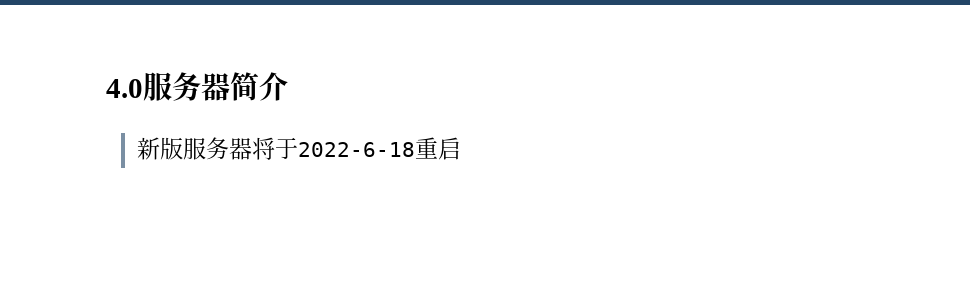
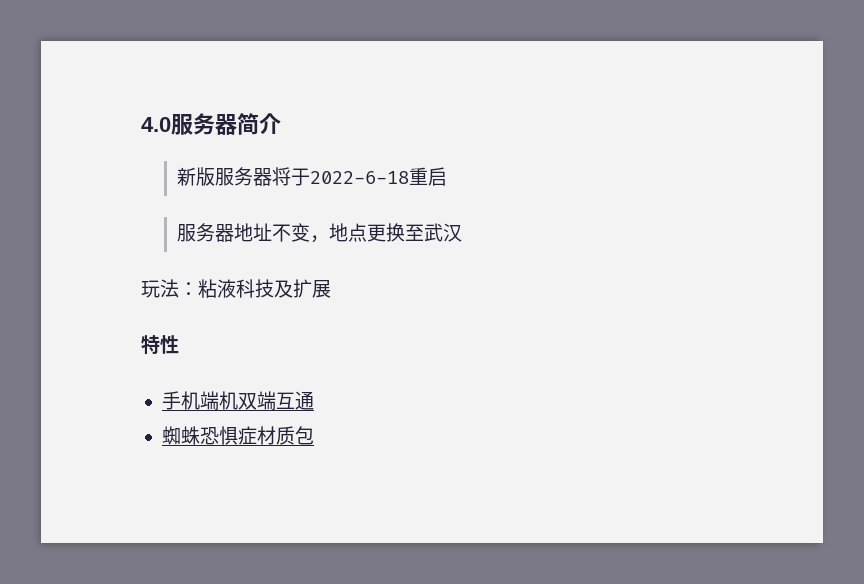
+ 服务器地址不变，地点更换至武汉
+ 玩法：粘液科技及扩展
+ 特性
+ 手机端机双端互通
+ 蜘蛛恐惧症材质包

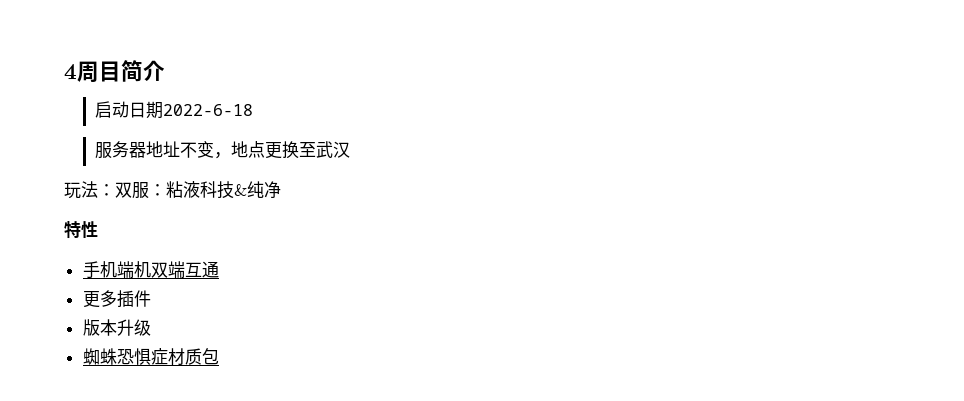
- 4.0服务器简介
+ 4周目简介
- 新版服务器将于2022-6-18重启
+ 启动日期2022-6-18
- 玩法：粘液科技及扩展
+ 玩法：双服：粘液科技&纯净
+ 更多插件
+ 版本升级

